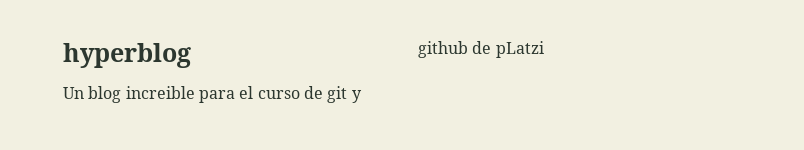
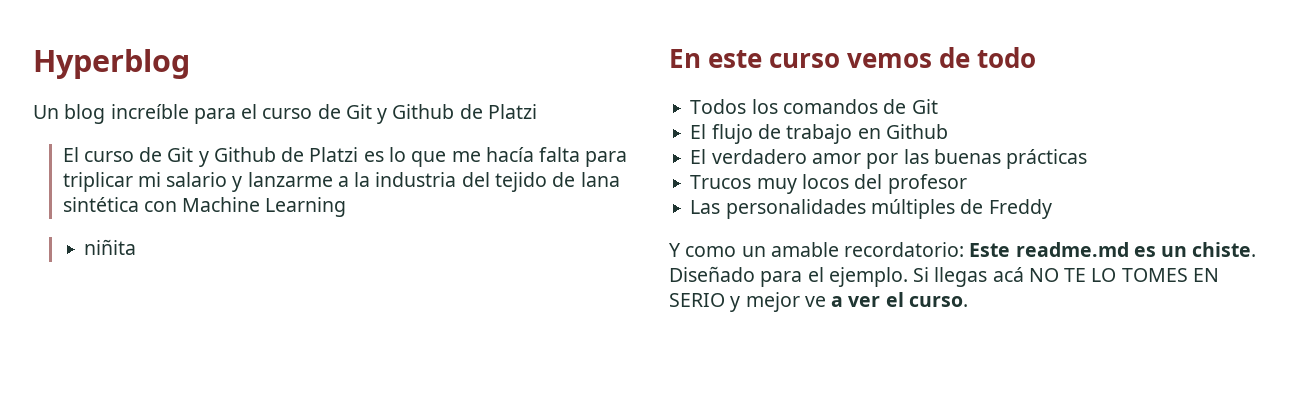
- hyperblog
+ Hyperblog
- Un blog increible para el curso de git y github de pLatzi
+ Un blog increíble para el curso de Git y Github de Platzi
+ El curso de Git y Github de Platzi es lo que me hacía falta para triplicar mi salario y lanzarme a la industria del tejido de lana sintética con Machine Learning
+ niñita
+ En este curso vemos de todo
+ Todos los comandos de Git
+ El flujo de trabajo en Github
+ El verdadero amor por las buenas prácticas
+ Trucos muy locos del profesor
+ Las personalidades múltiples de Freddy
+ Y como un amable recordatorio: Este readme.md es un chiste. Diseñado para el ejemplo. Si llegas acá NO TE LO TOMES EN SERIO y mejor ve a ver el curso.

